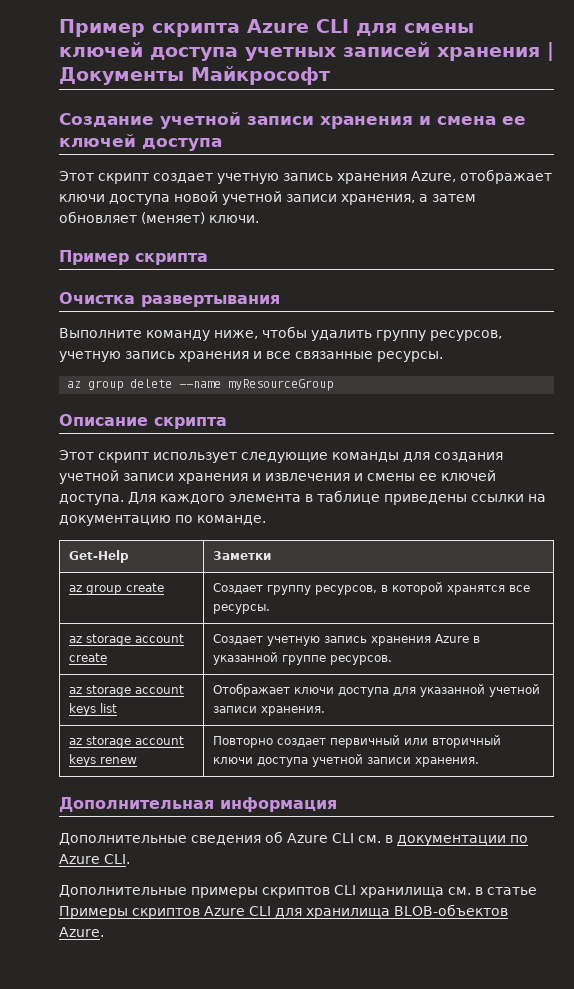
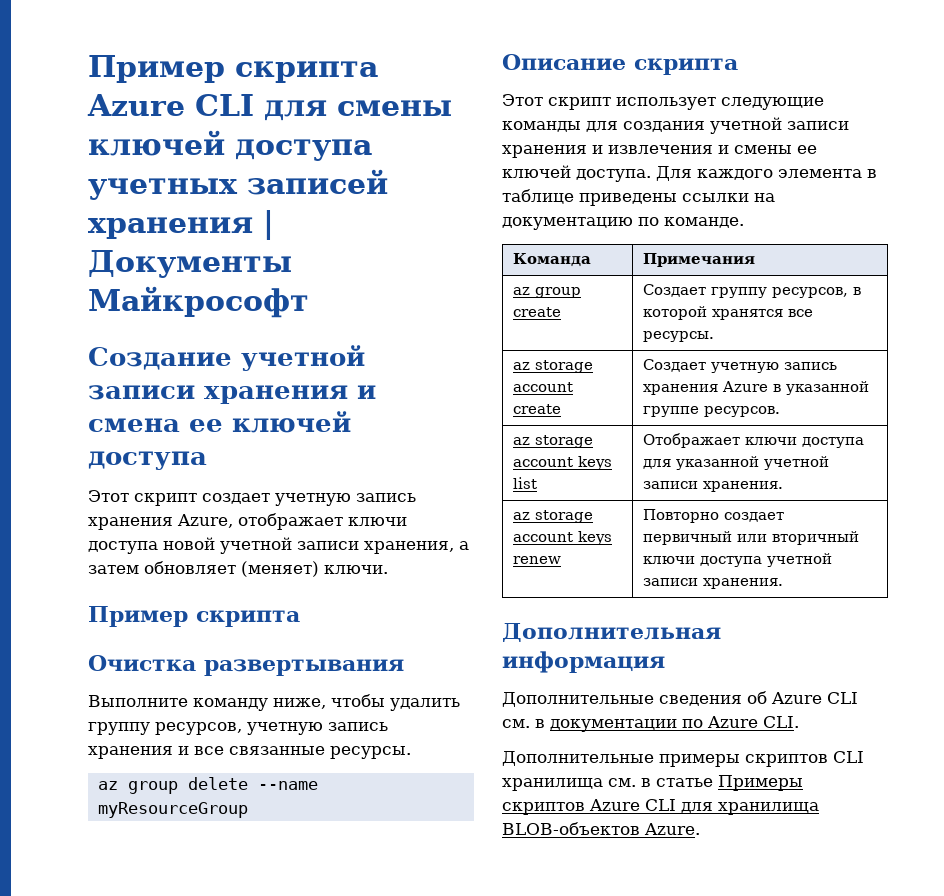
- Get-Help | Заметки
+ Команда | Примечания

